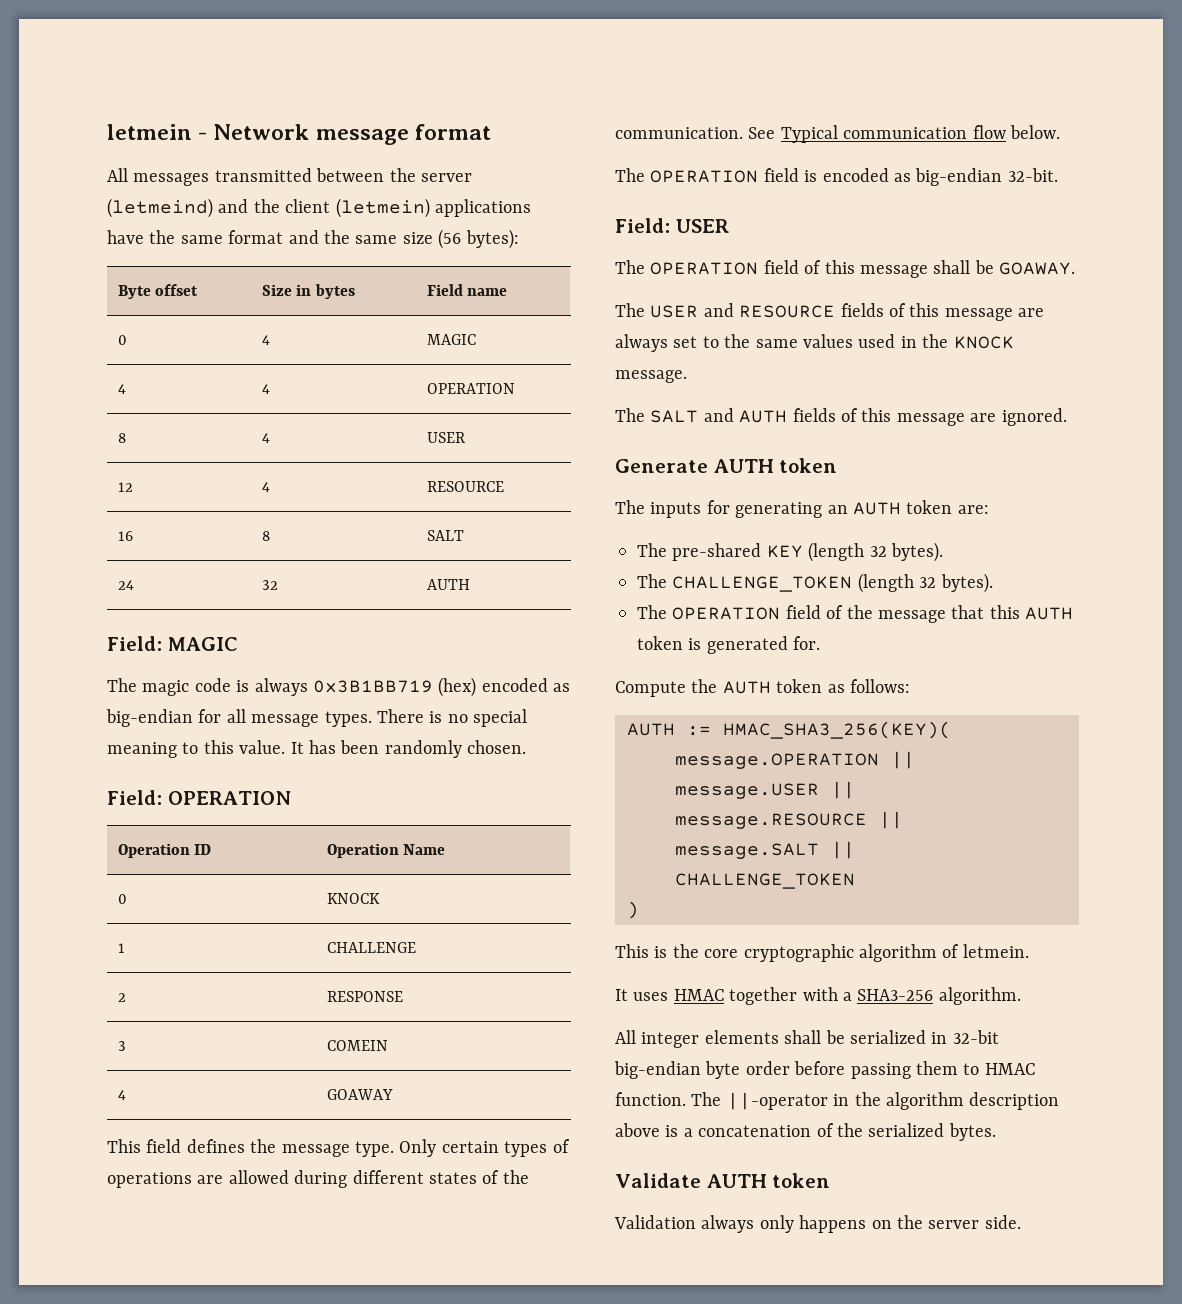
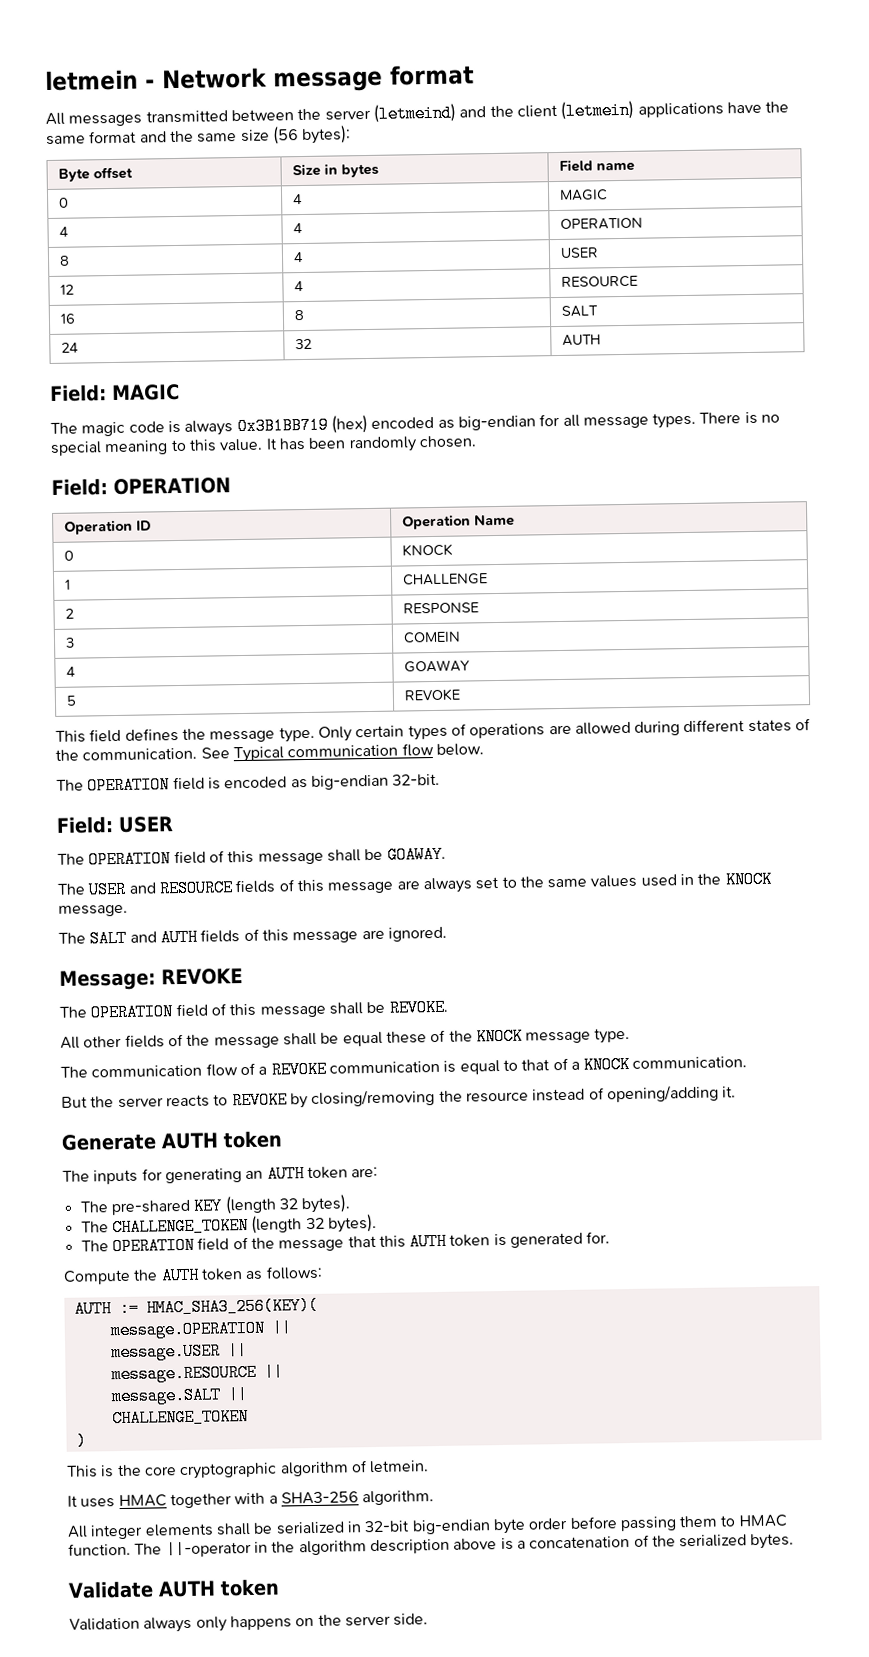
+ 5 | REVOKE
+ Message: REVOKE
+ The OPERATION field of this message shall be REVOKE.
+ All other fields of the message shall be equal these of the KNOCK message type.
+ The communication flow of a REVOKE communication is equal to that of a KNOCK communication.
+ But the server reacts to REVOKE by closing/removing the resource instead of opening/adding it.

